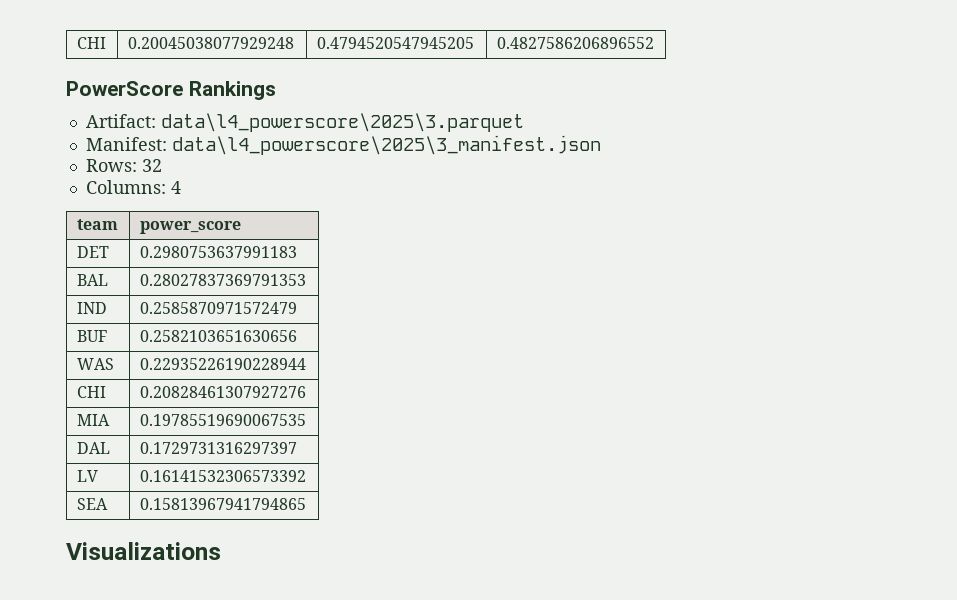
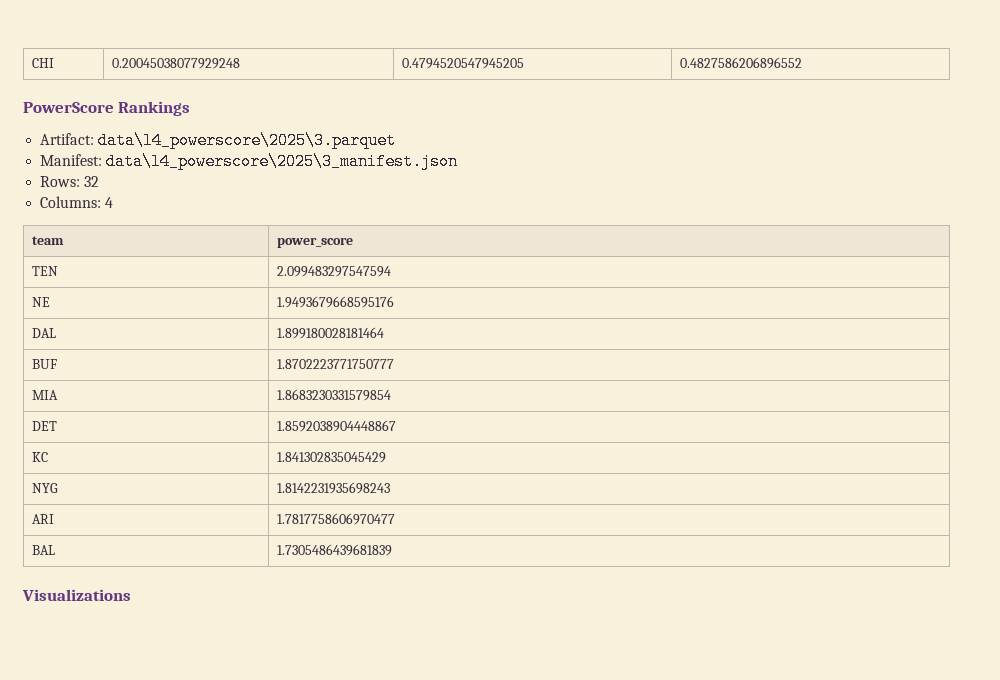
- DET | 0.2980753637991183
- BAL | 0.28027837369791353
- IND | 0.2585870971572479
- BUF | 0.2582103651630656
- WAS | 0.22935226190228944
- CHI | 0.20828461307927276
- MIA | 0.19785519690067535
- DAL | 0.1729731316297397
- LV | 0.16141532306573392
- SEA | 0.15813967941794865
+ TEN | 2.099483297547594
+ NE | 1.9493679668595176
+ DAL | 1.899180028181464
+ BUF | 1.8702223771750777
+ MIA | 1.8683230331579854
+ DET | 1.8592038904448867
+ KC | 1.841302835045429
+ NYG | 1.8142231935698243
+ ARI | 1.7817758606970477
+ BAL | 1.7305486439681839

